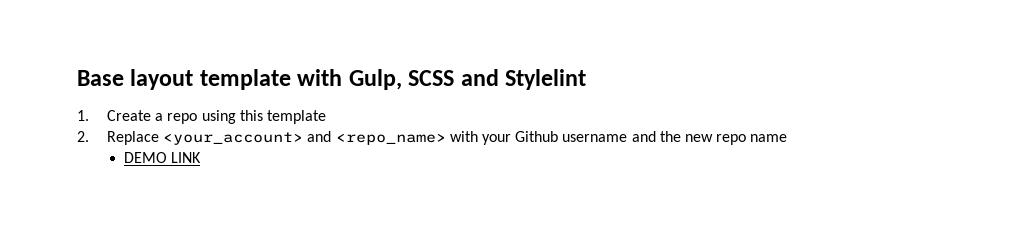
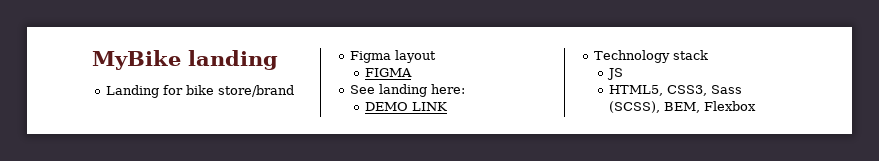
- Base layout template with Gulp, SCSS and Stylelint
- 1. Create a repo using this template
- 2. Replace <your_account> and <repo_name> with your Github username and the new repo name
+ MyBike landing
+ Landing for bike store/brand
+ Figma layout
+ FIGMA
+ See landing here:
  DEMO LINK
+ Technology stack
+ JS
+ HTML5, CSS3, Sass (SCSS), BEM, Flexbox

